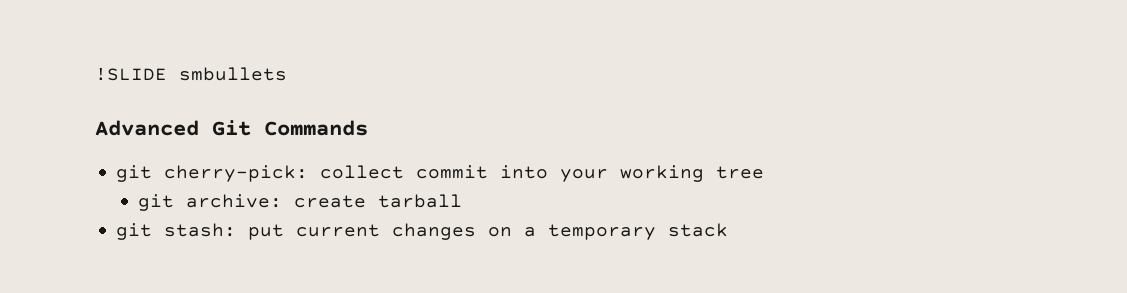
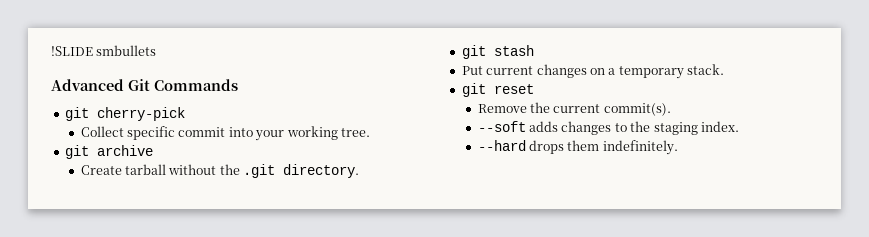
- git cherry-pick: collect commit into your working tree
- git archive: create tarball
- git stash: put current changes on a temporary stack
+ git cherry-pick
+ Collect specific commit into your working tree.
+ git archive
+ Create tarball without the .git directory.
+ git stash
+ Put current changes on a temporary stack.
+ git reset
+ Remove the current commit(s).
+ --soft adds changes to the staging index.
+ --hard drops them indefinitely.

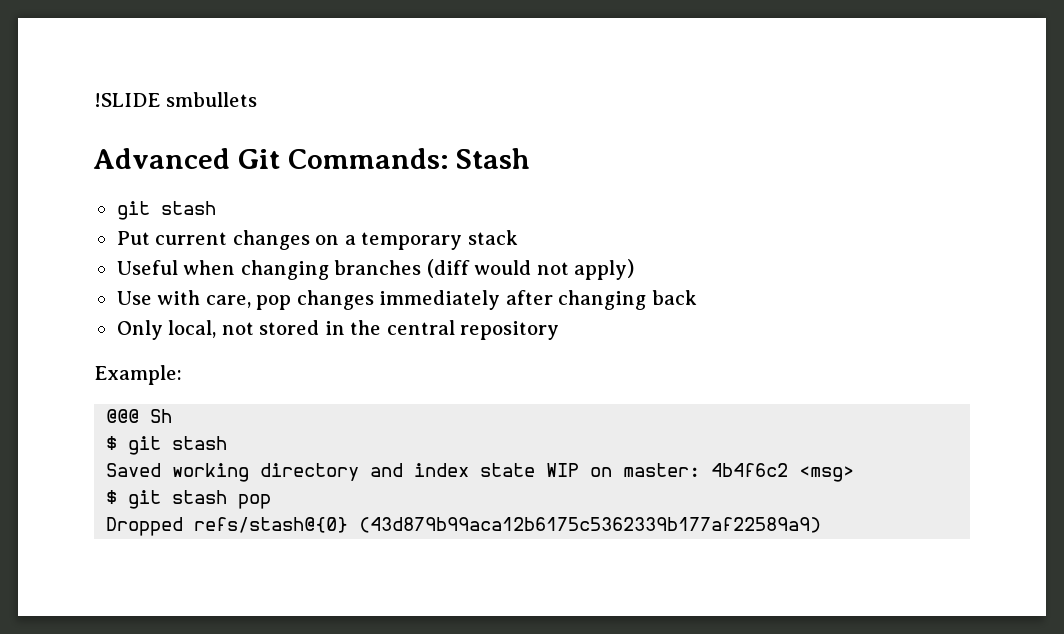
- Advanced Git Commands
- git cherry-pick
- Collect specific commit into your working tree.
- git archive
- Create tarball without the .git directory.
+ Advanced Git Commands: Stash
- Put current changes on a temporary stack.
- git reset
- Remove the current commit(s).
- --soft adds changes to the staging index.
- --hard drops them indefinitely.
+ Put current changes on a temporary stack
+ Useful when changing branches (diff would not apply)
+ Use with care, pop changes immediately after changing back
+ Only local, not stored in the central repository
+ Example:
+ @@@ Sh
+ $ git stash
+ Saved working directory and index state WIP on master: 4b4f6c2 <msg>
+ $ git stash pop
+ Dropped refs/stash@{0} (43d879b99aca12b6175c5362339b177af22589a9)

